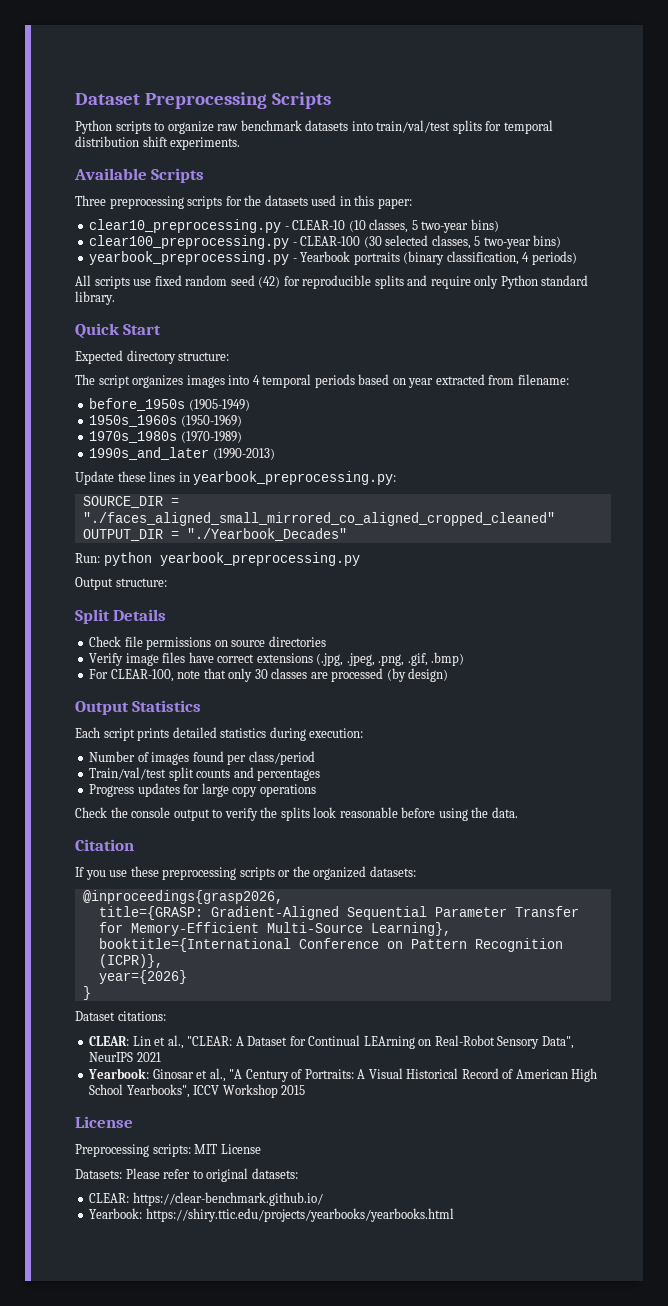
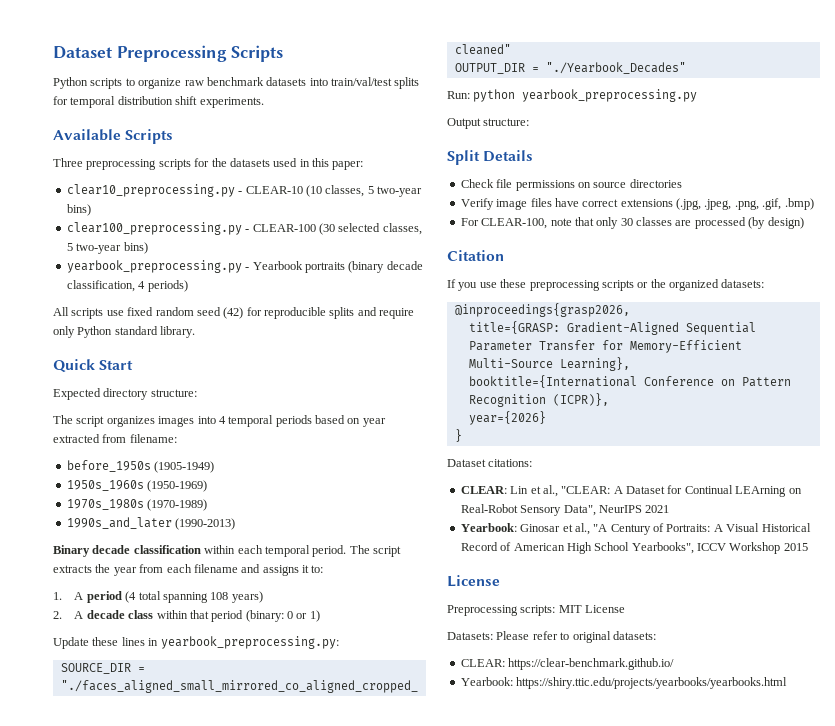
- yearbook_preprocessing.py - Yearbook portraits (binary classification, 4 periods)
+ yearbook_preprocessing.py - Yearbook portraits (binary decade classification, 4 periods)
+ Binary decade classification within each temporal period. The script extracts the year from each filename and assigns it to:
+ 1. A period (4 total spanning 108 years)
+ 2. A decade class within that period (binary: 0 or 1)
- Output Statistics
- Each script prints detailed statistics during execution:
- Number of images found per class/period
- Train/val/test split counts and percentages
- Progress updates for large copy operations
- Check the console output to verify the splits look reasonable before using the data.

